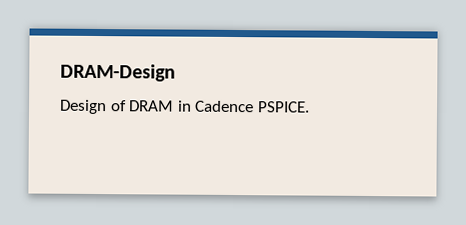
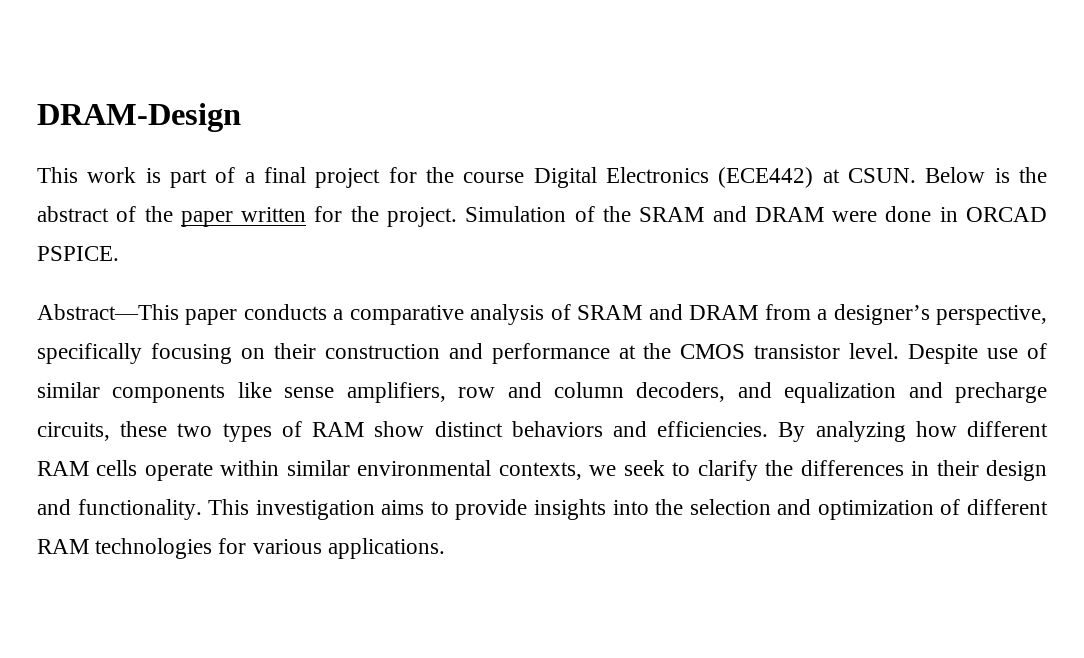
- Design of DRAM in Cadence PSPICE.
+ This work is part of a final project for the course Digital Electronics (ECE442) at CSUN. Below is the abstract of the paper written for the project. Simulation of the SRAM and DRAM were done in ORCAD PSPICE.
+ Abstract—This paper conducts a comparative analysis of SRAM and DRAM from a designer’s perspective, specifically focusing on their construction and performance at the CMOS transistor level. Despite use of similar components like sense amplifiers, row and column decoders, and equalization and precharge circuits, these two types of RAM show distinct behaviors and efficiencies. By analyzing how different RAM cells operate within similar environmental contexts, we seek to clarify the differences in their design and functionality. This investigation aims to provide insights into the selection and optimization of different RAM technologies for various applications.

